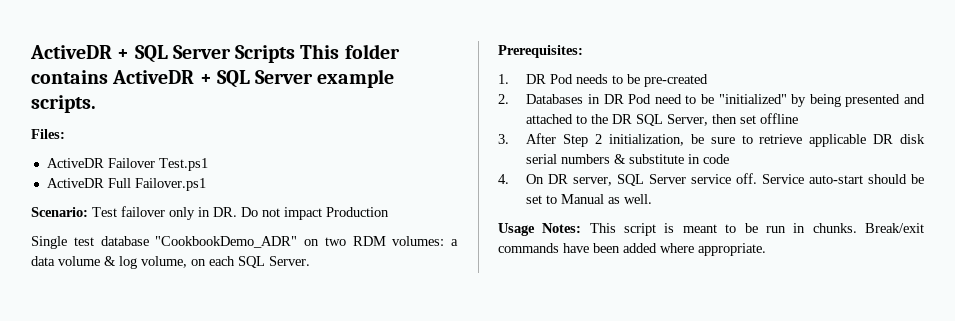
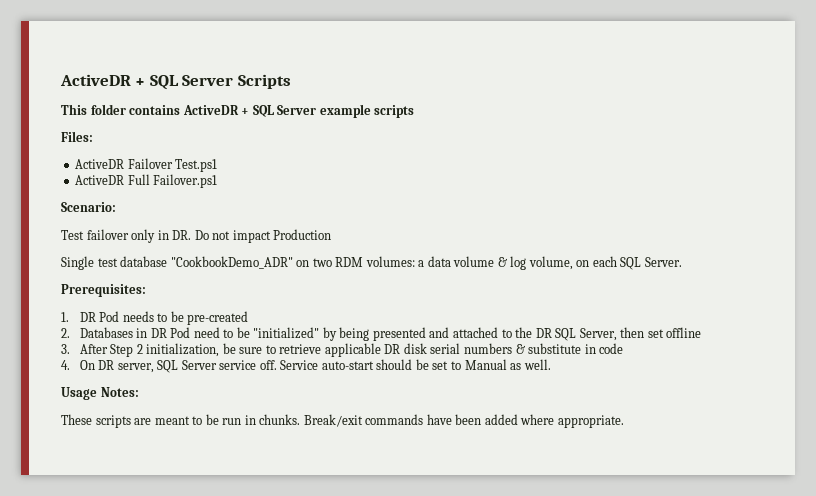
- ActiveDR + SQL Server Scripts This folder contains ActiveDR + SQL Server example scripts.
+ ActiveDR + SQL Server Scripts
+ This folder contains ActiveDR + SQL Server example scripts
- Scenario: Test failover only in DR. Do not impact Production
+ Scenario:
+ Test failover only in DR. Do not impact Production
- Usage Notes: This script is meant to be run in chunks.
+ Usage Notes:
+ These scripts are meant to be run in chunks.

